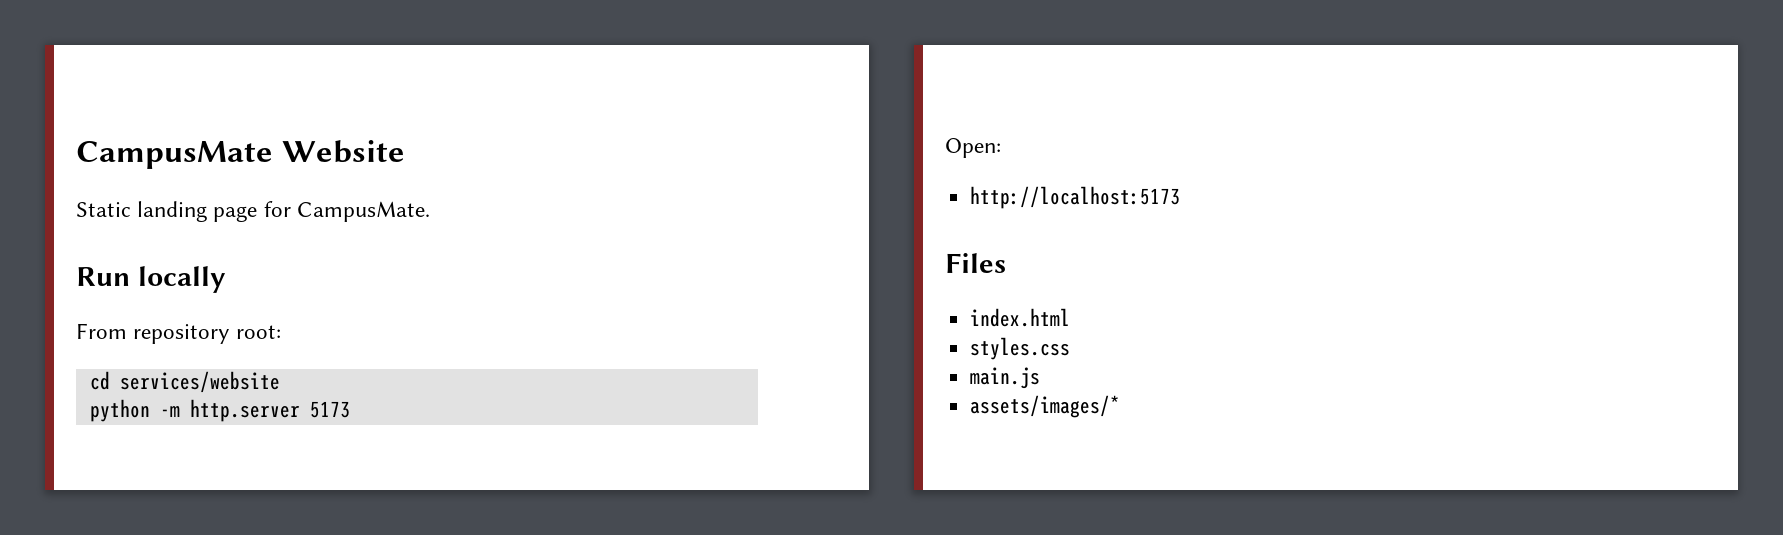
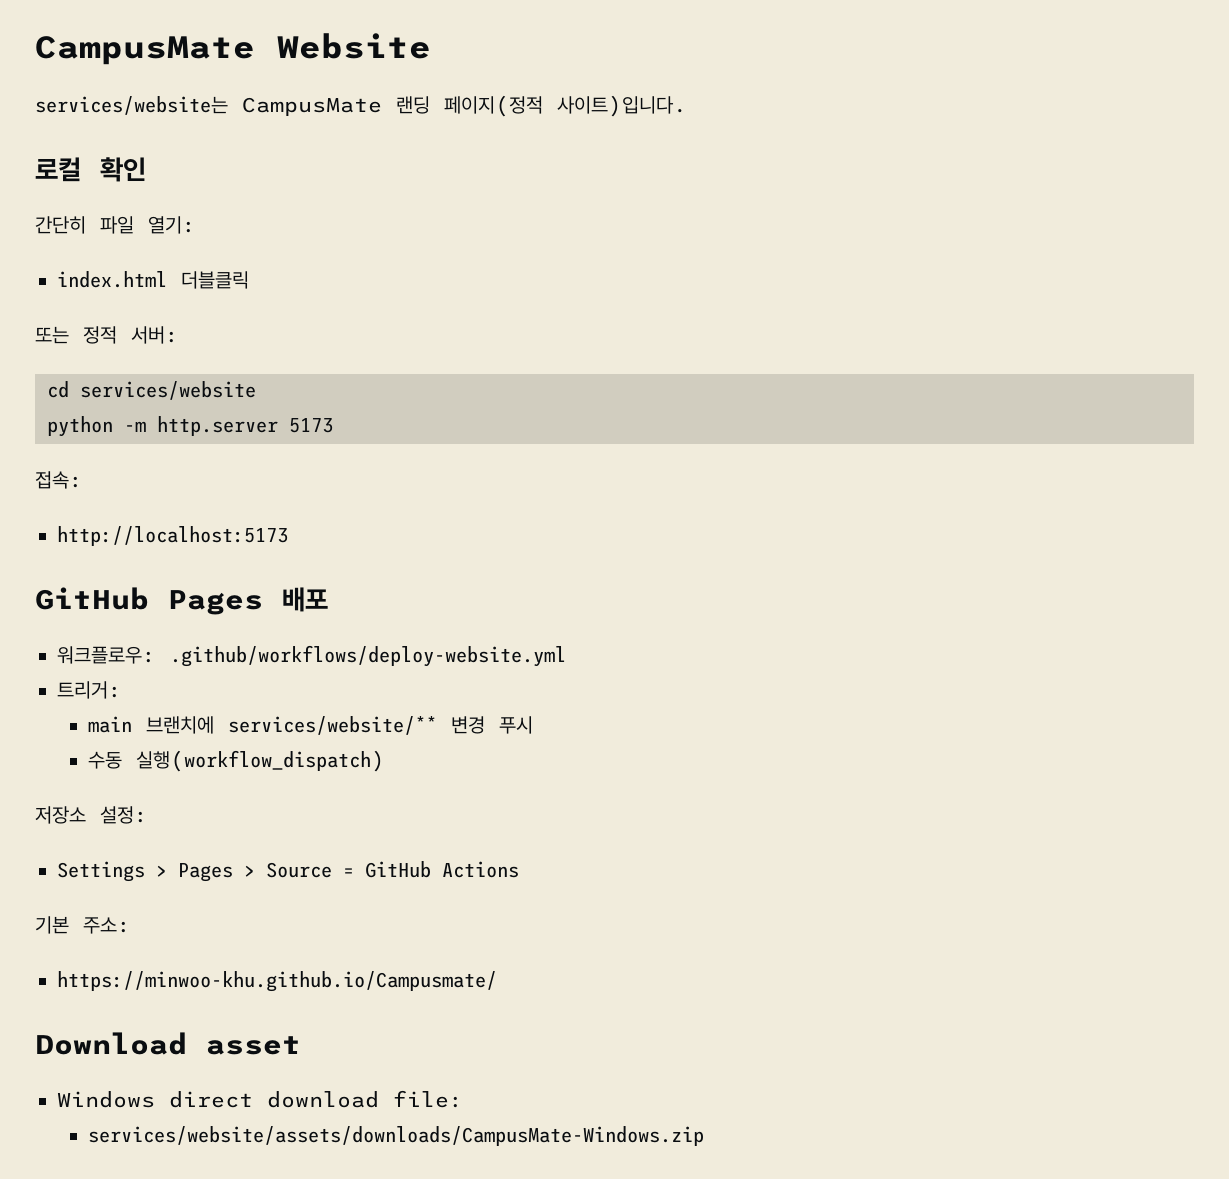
- Static landing page for CampusMate.
- Run locally
- From repository root:
+ services/website는 CampusMate 랜딩 페이지(정적 사이트)입니다.
+ 로컬 확인
+ 간단히 파일 열기:
+ index.html 더블클릭
+ 또는 정적 서버:
- Open:
+ 접속:
- Files
- index.html
- styles.css
- main.js
- assets/images/*
+ GitHub Pages 배포
+ 워크플로우: .github/workflows/deploy-website.yml
+ 트리거:
+ main 브랜치에 services/website/** 변경 푸시
+ 수동 실행(workflow_dispatch)
+ 저장소 설정:
+ Settings > Pages > Source = GitHub Actions
+ 기본 주소:
+ https://minwoo-khu.github.io/Campusmate/
+ Download asset
+ Windows direct download file:
+ services/website/assets/downloads/CampusMate-Windows.zip

